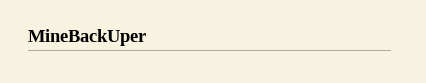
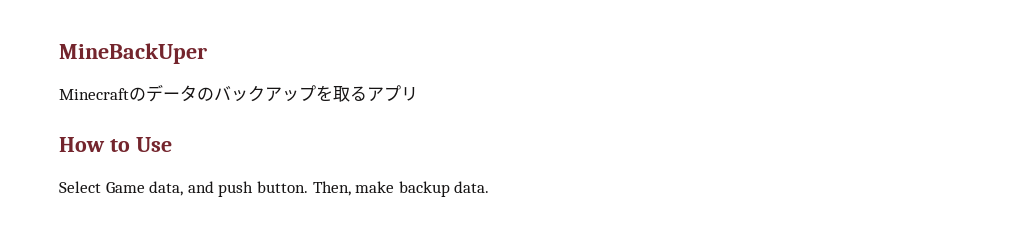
+ Minecraftのデータのバックアップを取るアプリ
+ How to Use
+ Select Game data, and push button. Then, make backup data.

